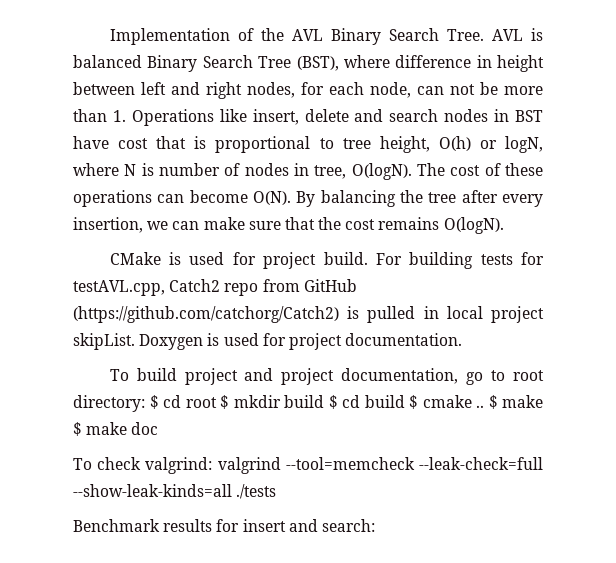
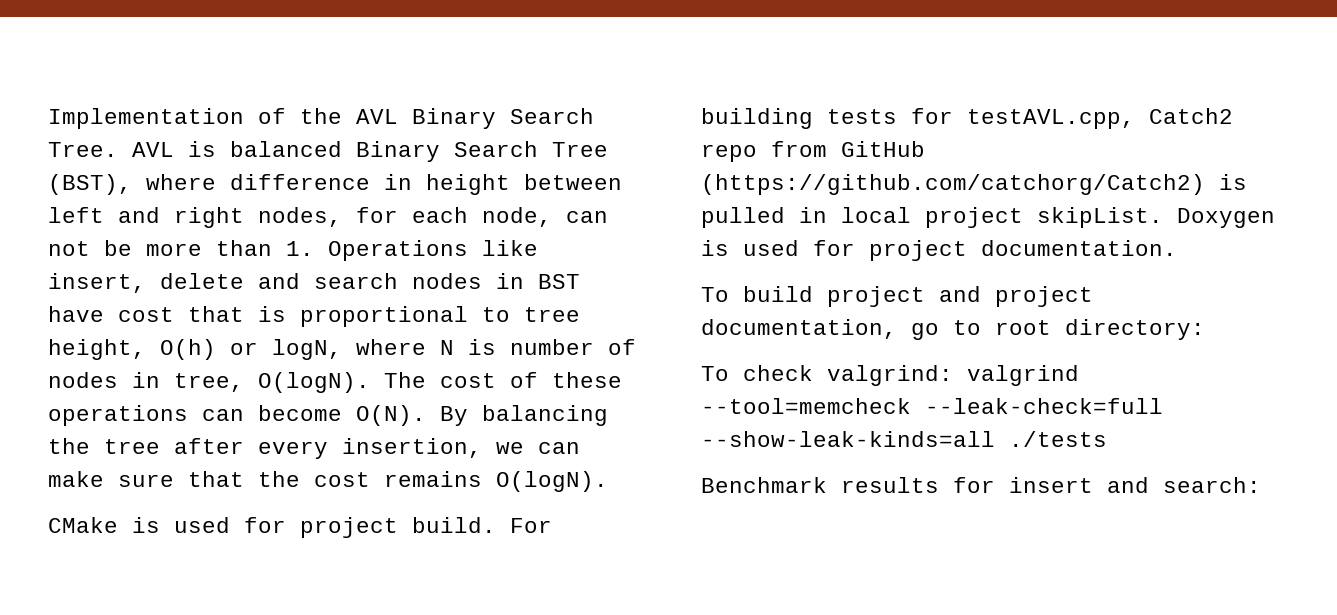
- To build project and project documentation, go to root directory: $ cd root $ mkdir build $ cd build $ cmake .. $ make $ make doc
+ To build project and project documentation, go to root directory:

